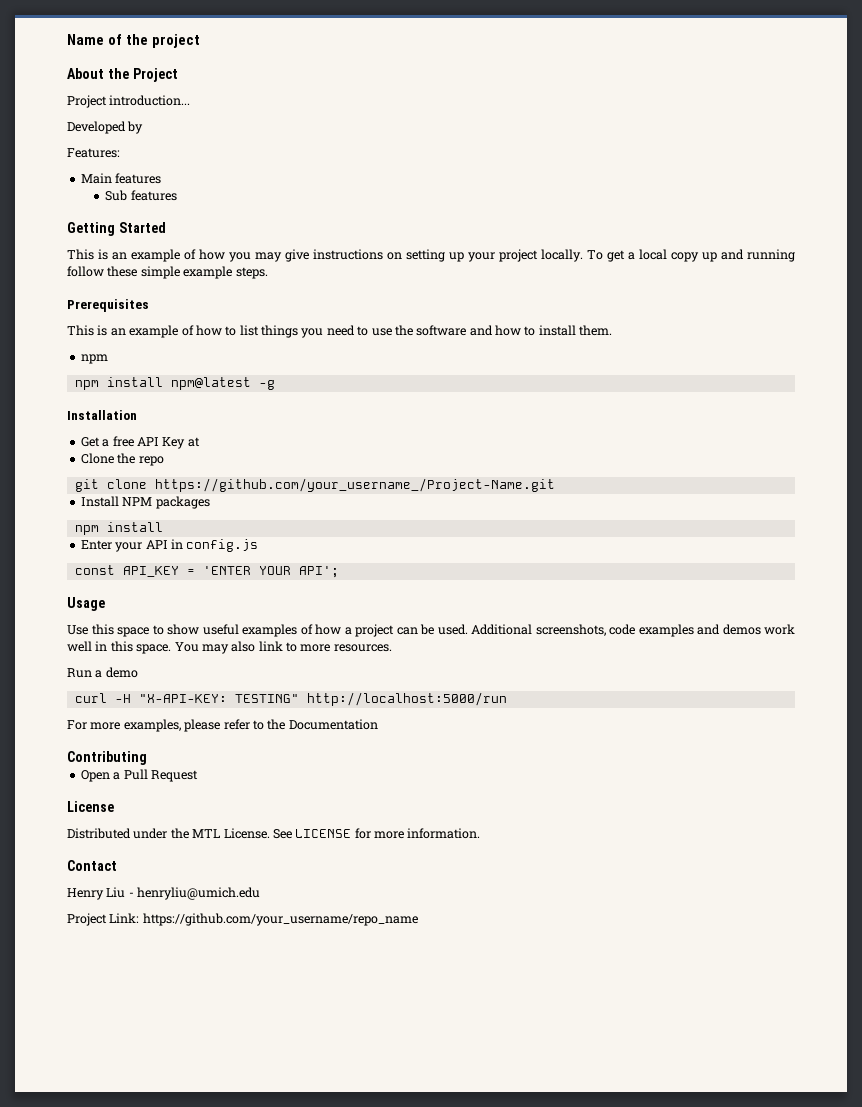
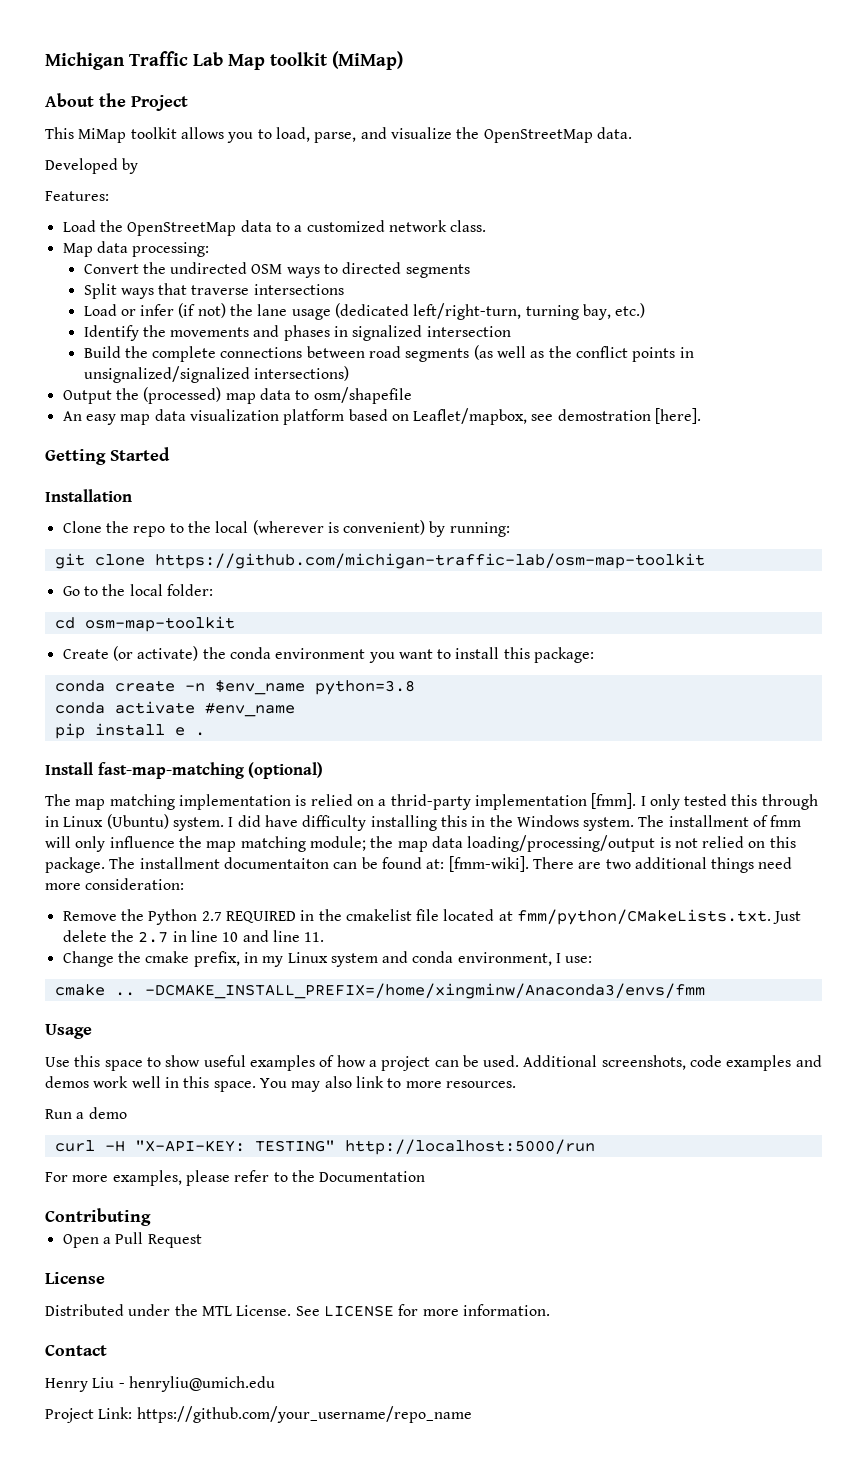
- Name of the project
+ Michigan Traffic Lab Map toolkit (MiMap)
  About the Project
- Project introduction...
+ This MiMap toolkit allows you to load, parse, and visualize the OpenStreetMap data.
  Developed by
  Features:
- Main features
- Sub features
+ Load the OpenStreetMap data to a customized network class.
+ Map data processing:
+ Convert the undirected OSM ways to directed segments
+ Split ways that traverse intersections
+ Load or infer (if not) the lane usage (dedicated left/right-turn, turning bay, etc.)
+ Identify the movements and phases in signalized intersection
+ Build the complete connections between road segments (as well as the conflict points in unsignalized/signalized intersections)
+ Output the (processed) map data to osm/shapefile
+ An easy map data visualization platform based on Leaflet/mapbox, see demostration [here].
  Getting Started
- This is an example of how you may give instructions on setting up your project locally. To get a local copy up and running follow these simple example steps.
- Prerequisites
- This is an example of how to list things you need to use the software and how to install them.
- npm
- npm install npm@latest -g
  Installation
- Get a free API Key at
- Clone the repo
- git clone https://github.com/your_username_/Project-Name.git
- Install NPM packages
- npm install
- Enter your API in config.js
- const API_KEY = 'ENTER YOUR API';
+ Clone the repo to the local (wherever is convenient) by running:
+ git clone https://github.com/michigan-traffic-lab/osm-map-toolkit
+ Go to the local folder:
+ cd osm-map-toolkit
+ Create (or activate) the conda environment you want to install this package:
+ conda create -n $env_name python=3.8
+ conda activate #env_name
+ pip install e .
+ Install fast-map-matching (optional)
+ The map matching implementation is relied on a thrid-party implementation [fmm]. I only tested this through in Linux (Ubuntu) system. I did have difficulty installing this in the Windows system. The installment of fmm will only influence the map matching module; the map data loading/processing/output is not relied on this package. The installment documentaiton can be found at: [fmm-wiki]. There are two additional things need more consideration:
+ Remove the Python 2.7 REQUIRED in the cmakelist file located at fmm/python/CMakeLists.txt. Just delete the 2.7 in line 10 and line 11.
+ Change the cmake prefix, in my Linux system and conda environment, I use:
+ cmake .. -DCMAKE_INSTALL_PREFIX=/home/xingminw/Anaconda3/envs/fmm

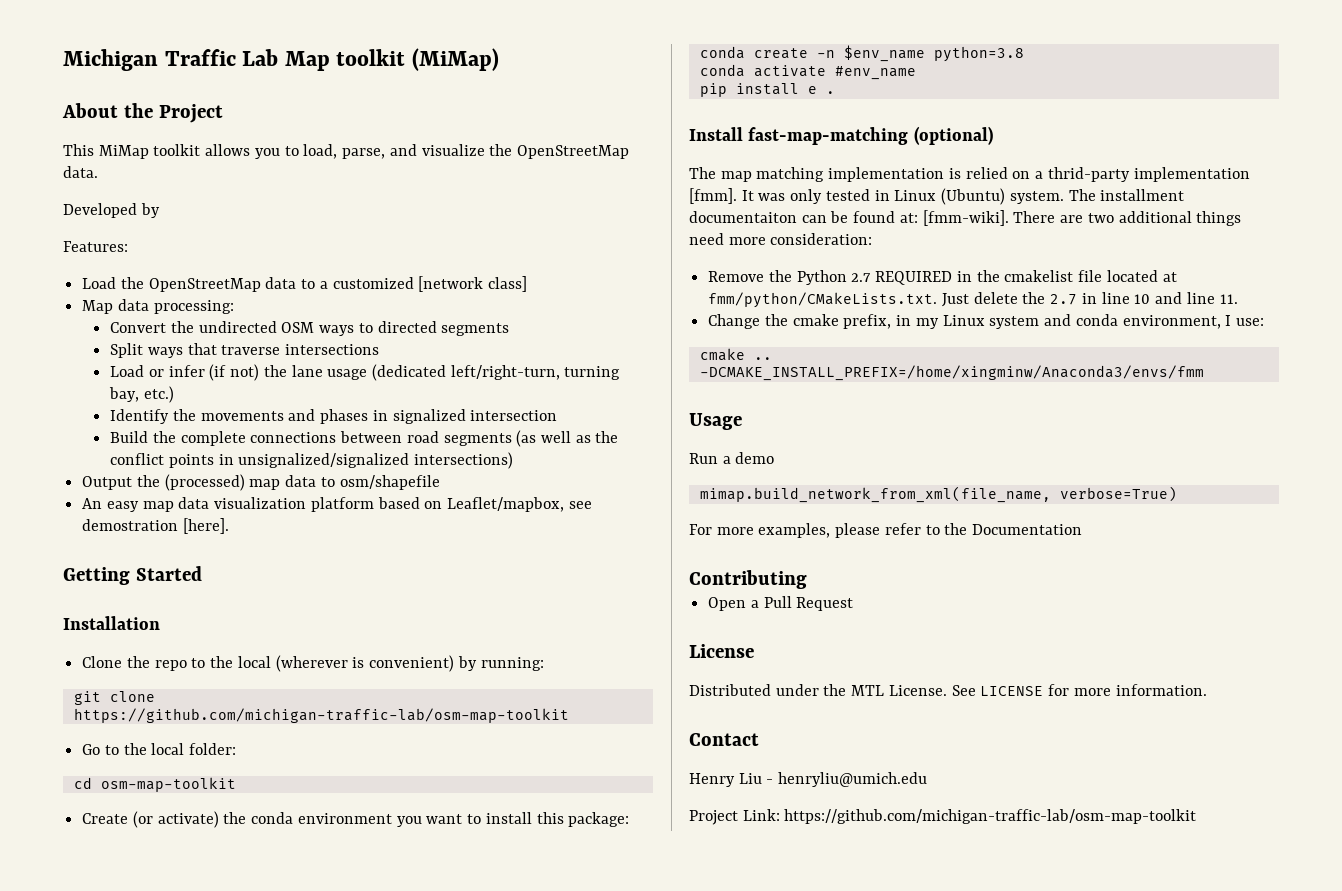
- Load the OpenStreetMap data to a customized network class.
+ Load the OpenStreetMap data to a customized [network class]
- I only tested this through in Linux (Ubuntu) system. I did have difficulty installing this in the Windows system. The installment of fmm will only influence the map matching module; the map data loading/processing/output is not relied on this package.
+ It was only tested in Linux (Ubuntu) system.
- Use this space to show useful examples of how a project can be used. Additional screenshots, code examples and demos work well in this space. You may also link to more resources.
  Run a demo
- curl -H "X-API-KEY: TESTING" http://localhost:5000/run
+ mimap.build_network_from_xml(file_name, verbose=True)
- Project Link: https://github.com/your_username/repo_name
+ Project Link: https://github.com/michigan-traffic-lab/osm-map-toolkit

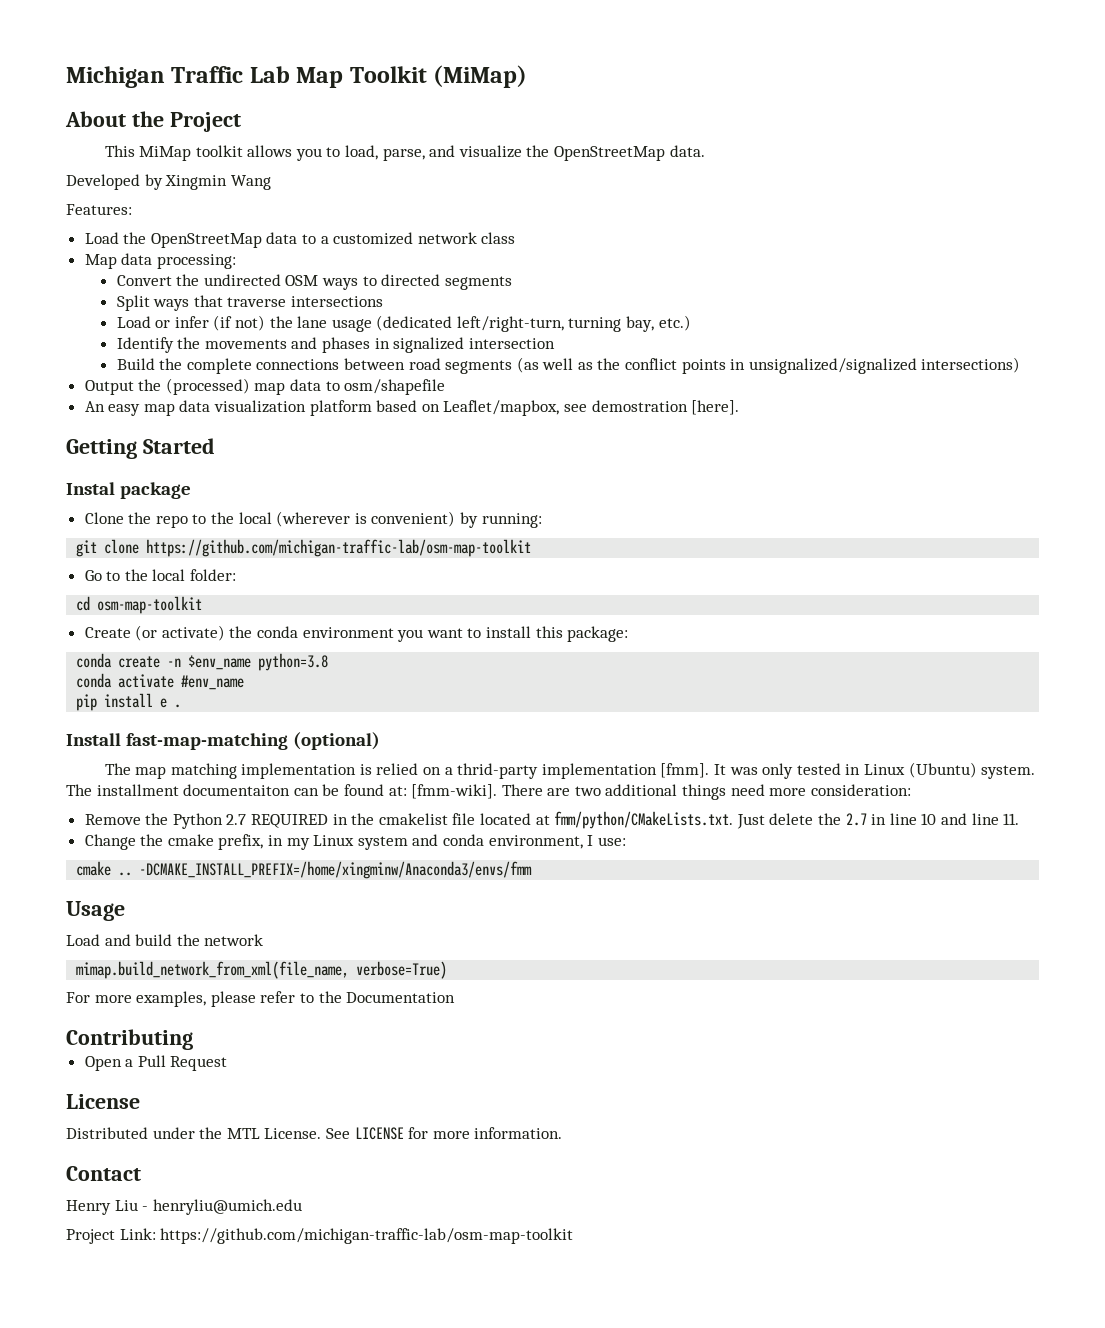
- Michigan Traffic Lab Map toolkit (MiMap)
+ Michigan Traffic Lab Map Toolkit (MiMap)
- Developed by
+ Developed by Xingmin Wang
- Load the OpenStreetMap data to a customized [network class]
+ Load the OpenStreetMap data to a customized network class
- Installation
+ Instal package
- Run a demo
+ Load and build the network

